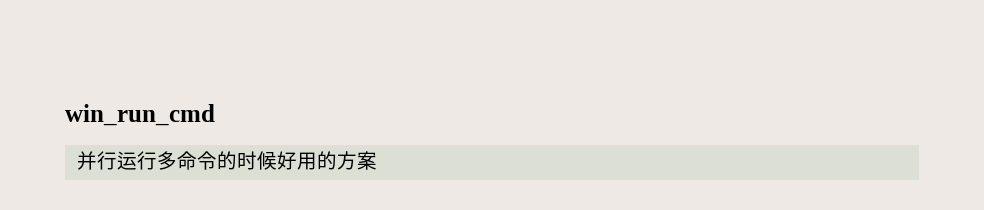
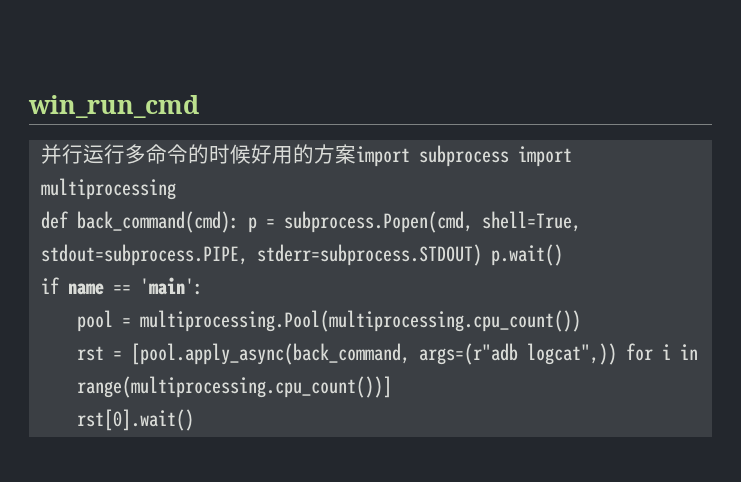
- 并行运行多命令的时候好用的方案
+ 并行运行多命令的时候好用的方案import subprocess import multiprocessing
+ def back_command(cmd): p = subprocess.Popen(cmd, shell=True, stdout=subprocess.PIPE, stderr=subprocess.STDOUT) p.wait()
+ if name == 'main':
+ pool = multiprocessing.Pool(multiprocessing.cpu_count())
+ rst = [pool.apply_async(back_command, args=(r"adb logcat",)) for i in range(multiprocessing.cpu_count())]
+ rst[0].wait()

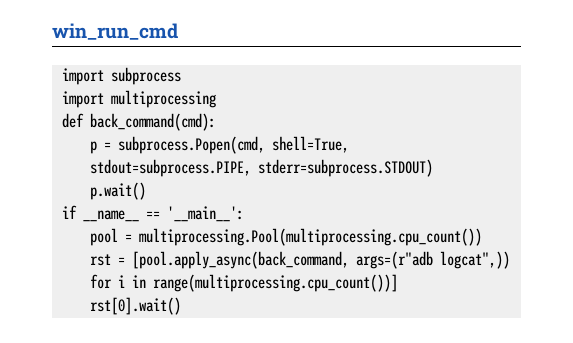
- 并行运行多命令的时候好用的方案import subprocess import multiprocessing
+ import subprocess
+ import multiprocessing
- def back_command(cmd): p = subprocess.Popen(cmd, shell=True, stdout=subprocess.PIPE, stderr=subprocess.STDOUT) p.wait()
+ def back_command(cmd):
+ p = subprocess.Popen(cmd, shell=True, stdout=subprocess.PIPE, stderr=subprocess.STDOUT)
+ p.wait()
- if name == 'main':
+ if __name__ == '__main__':

